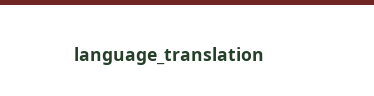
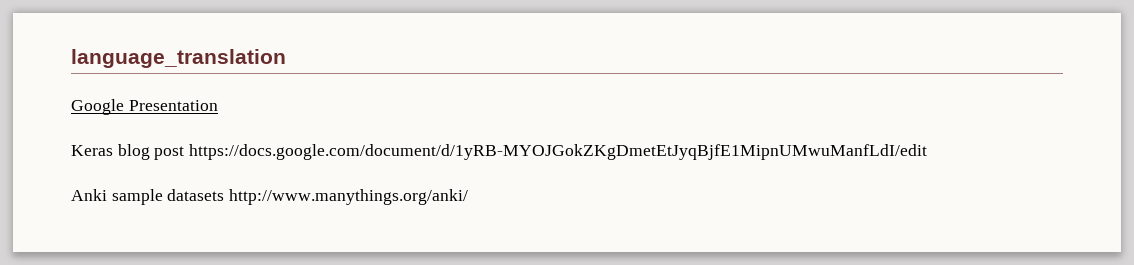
+ Google Presentation
+ Keras blog post https://docs.google.com/document/d/1yRB-MYOJGokZKgDmetEtJyqBjfE1MipnUMwuManfLdI/edit
+ Anki sample datasets http://www.manythings.org/anki/

